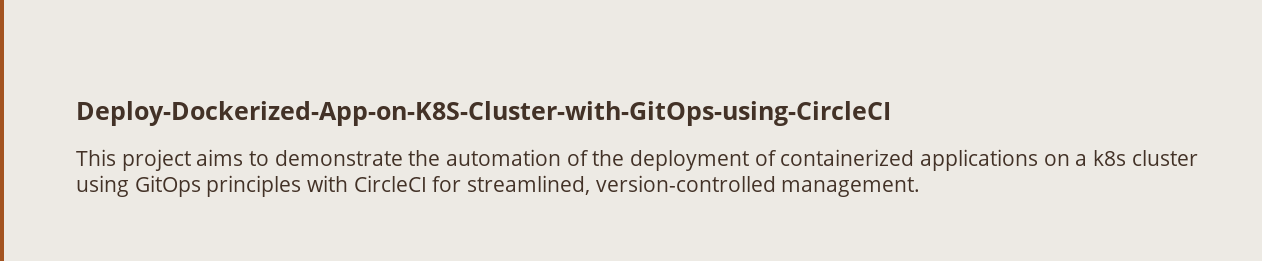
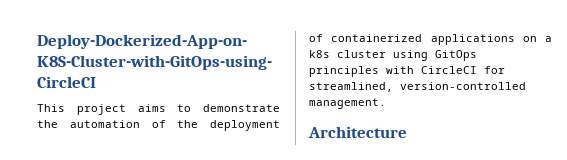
+ Architecture

